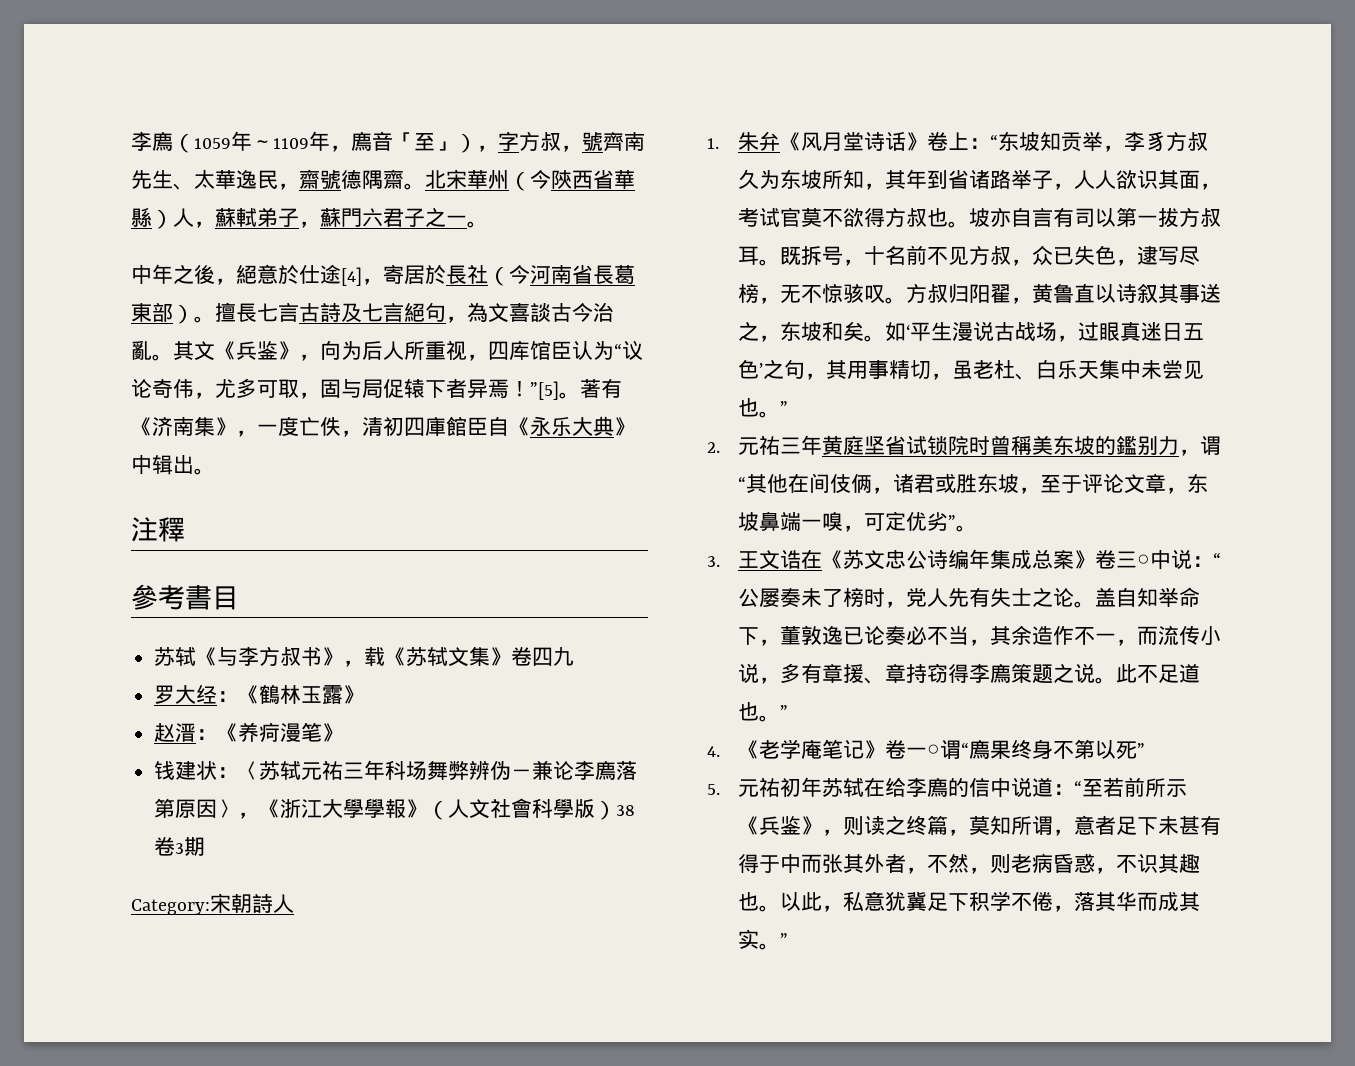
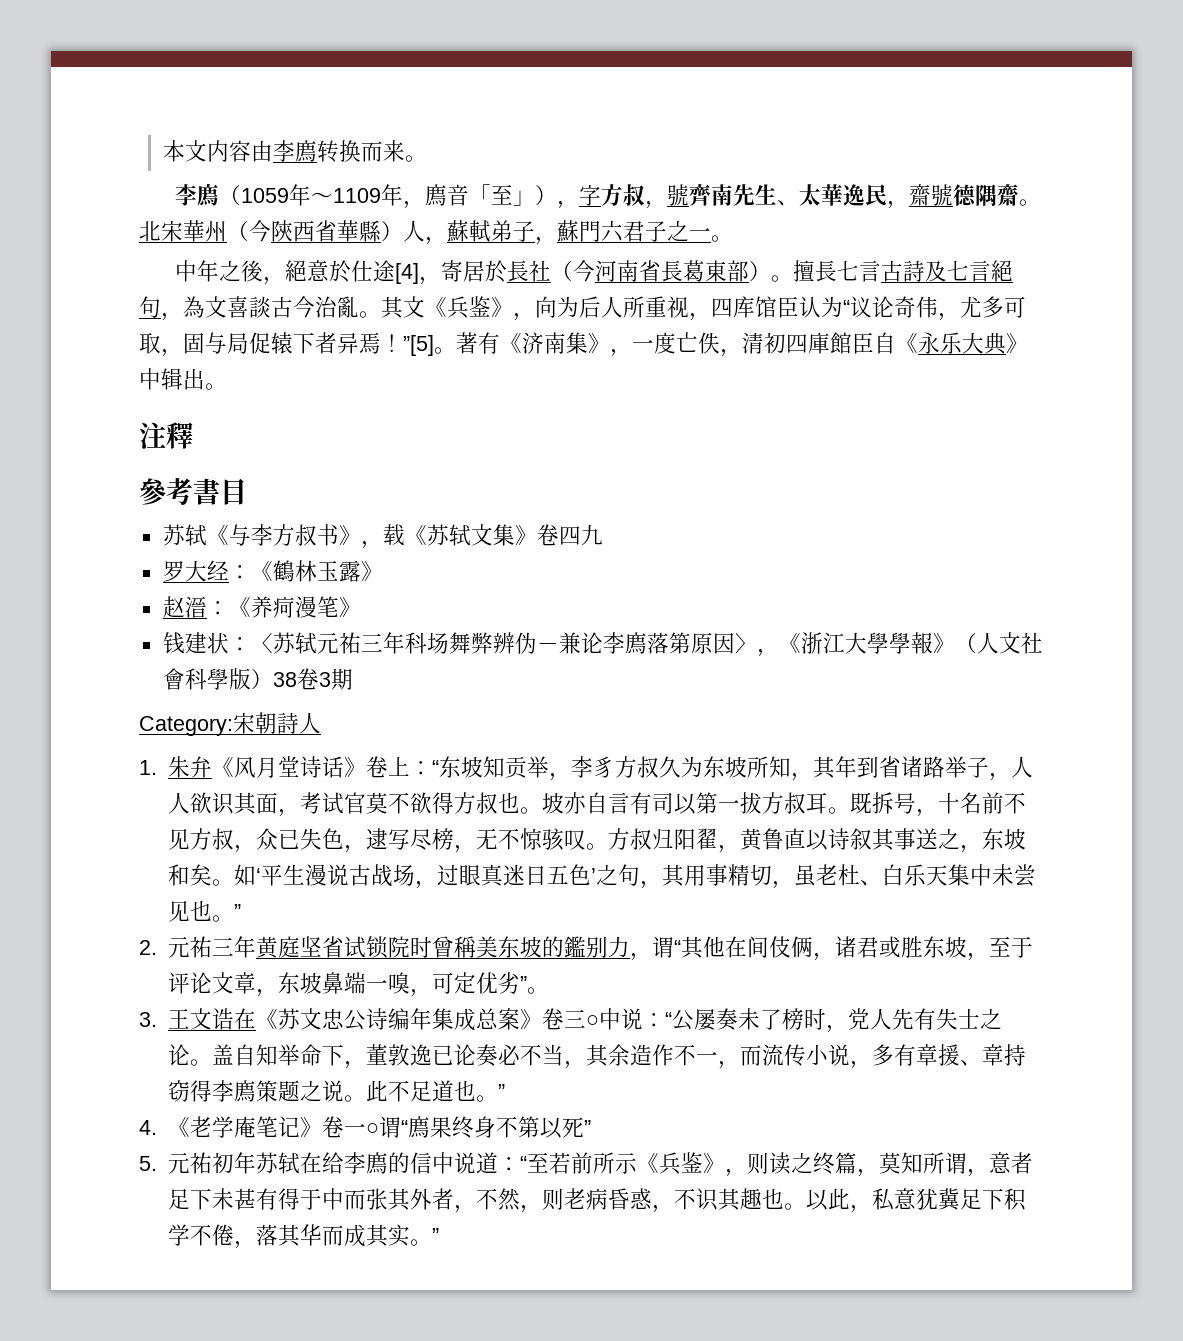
+ 本文内容由李廌转换而来。

